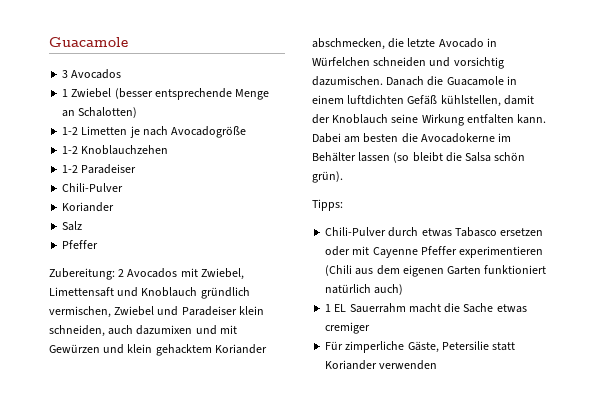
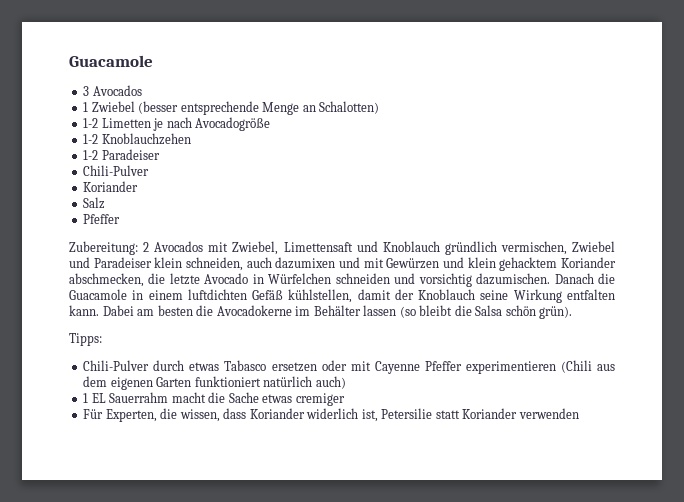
- Für zimperliche Gäste, Petersilie statt Koriander verwenden
+ Für Experten, die wissen, dass Koriander widerlich ist, Petersilie statt Koriander verwenden

